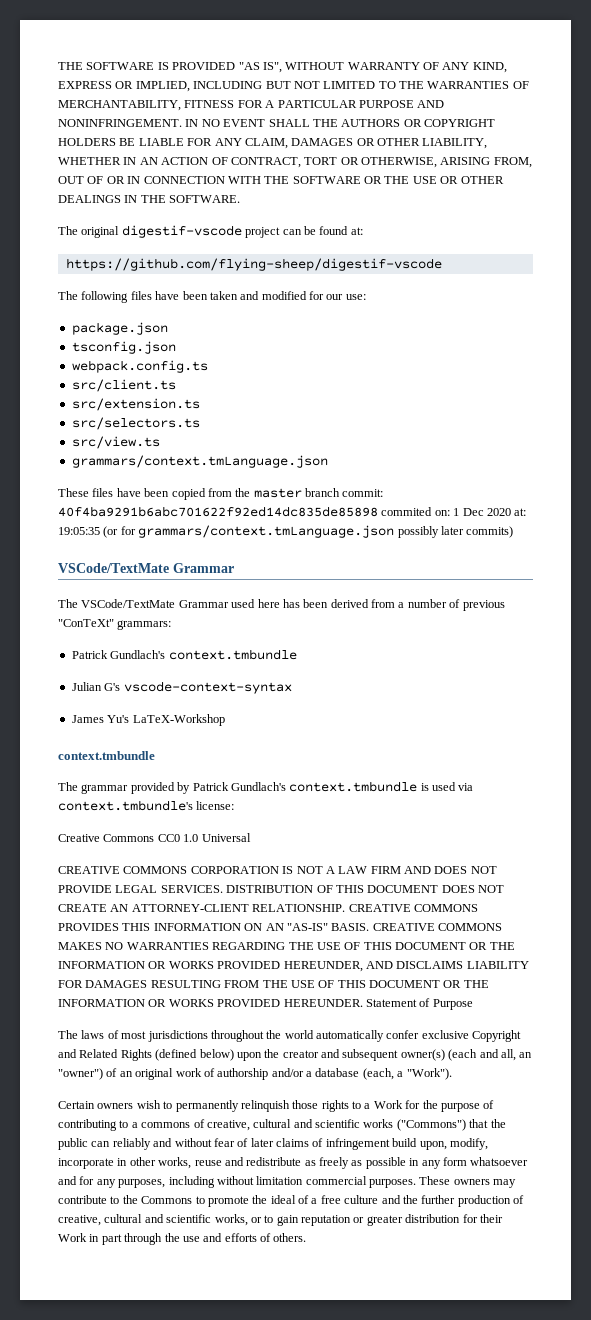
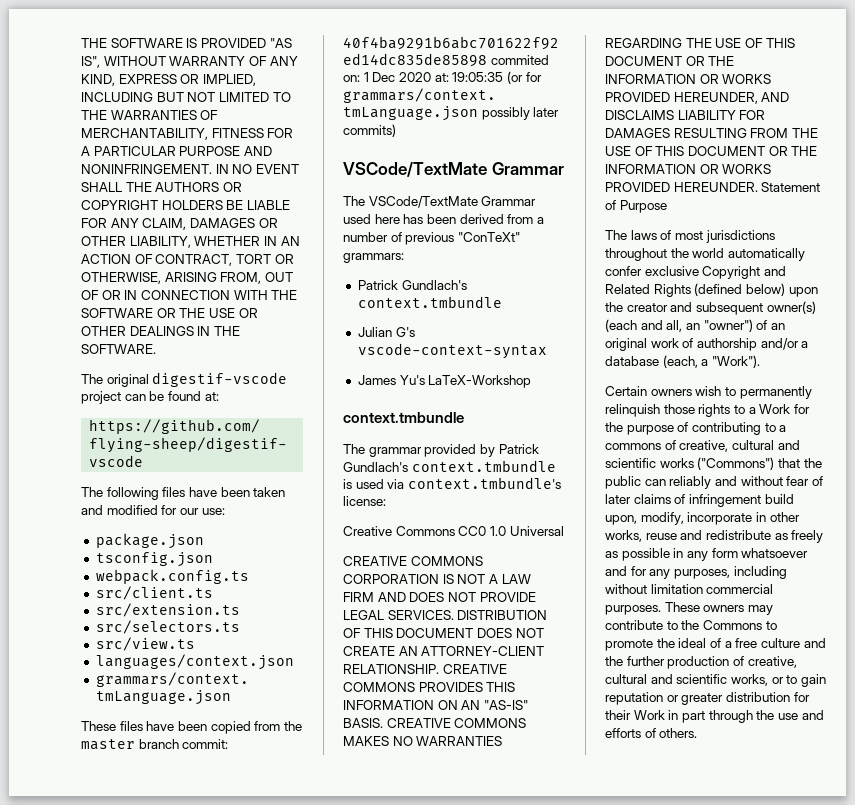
+ languages/context.json

